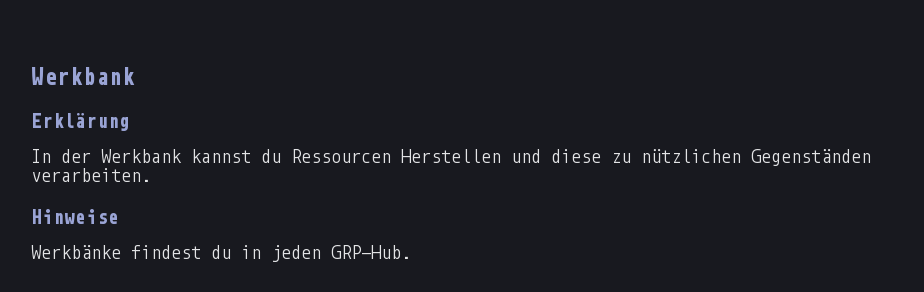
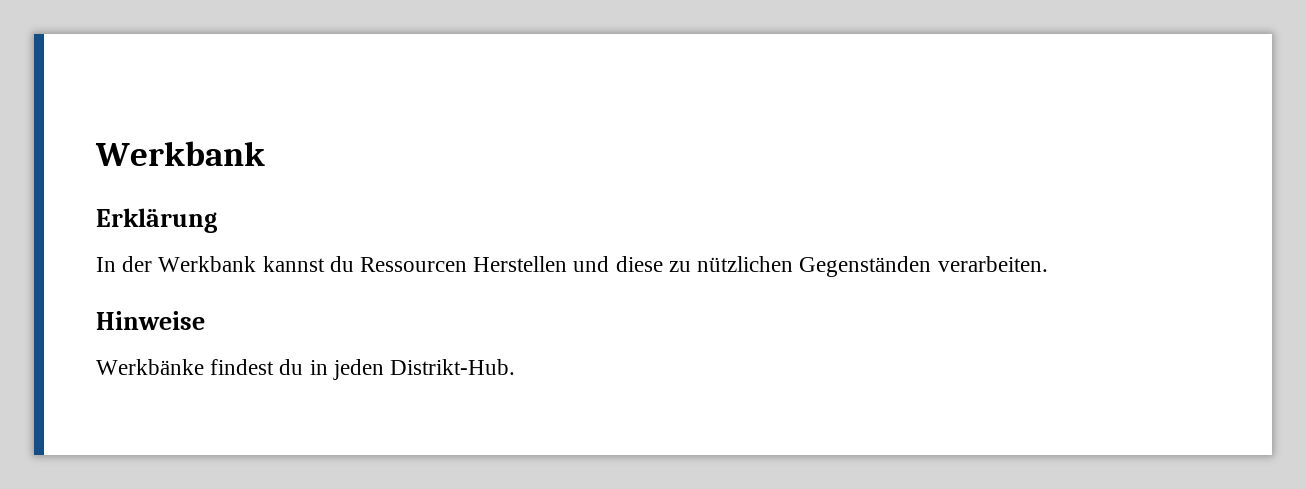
- Werkbänke findest du in jeden GRP-Hub.
+ Werkbänke findest du in jeden Distrikt-Hub.

